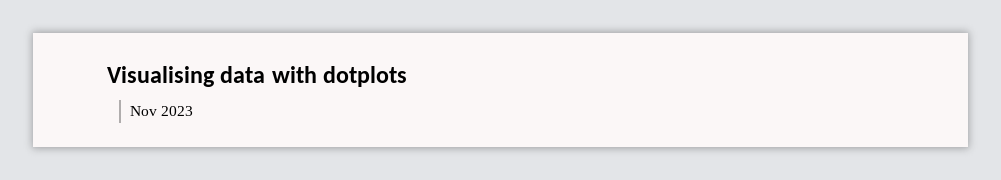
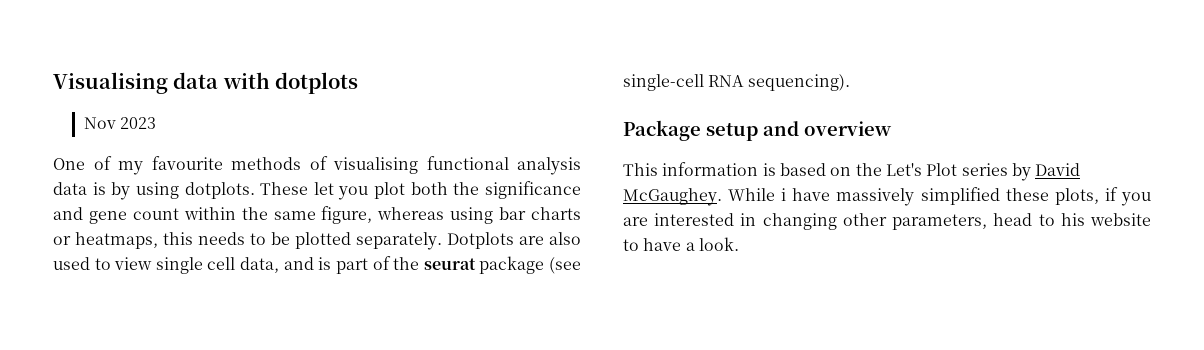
+ One of my favourite methods of visualising functional analysis data is by using dotplots. These let you plot both the significance and gene count within the same figure, whereas using bar charts or heatmaps, this needs to be plotted separately. Dotplots are also used to view single cell data, and is part of the seurat package (see single-cell RNA sequencing).
+ Package setup and overview
+ This information is based on the Let's Plot series by David McGaughey. While i have massively simplified these plots, if you are interested in changing other parameters, head to his website to have a look.

